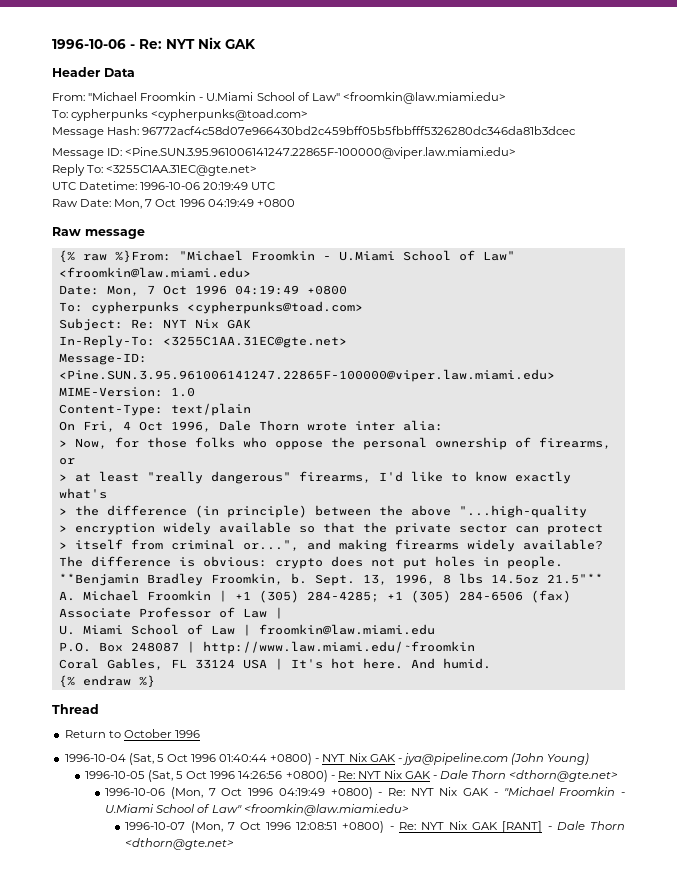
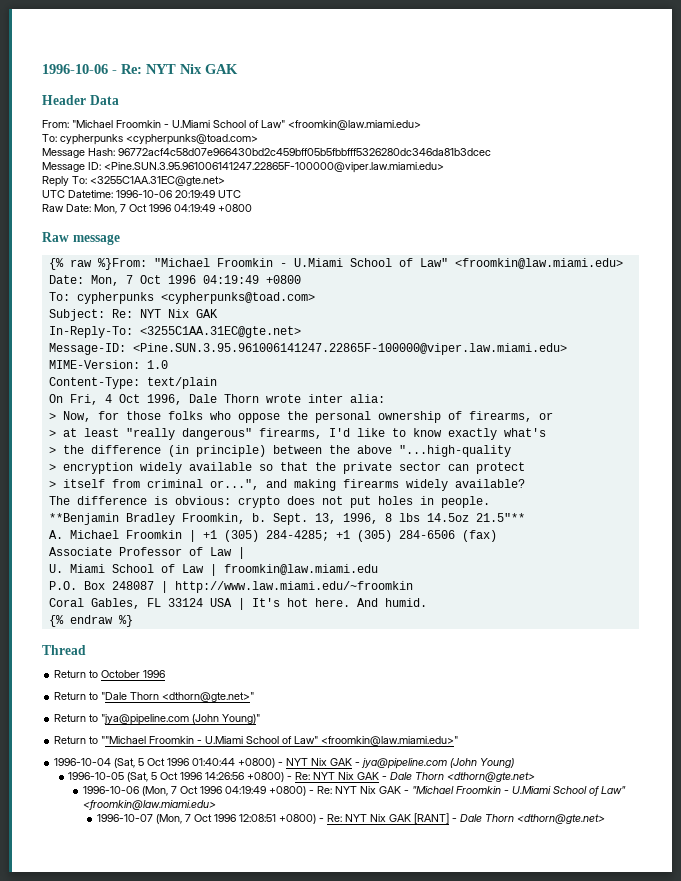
+ Return to "Dale Thorn <dthorn@gte.net>"
+ Return to "jya@pipeline.com (John Young)"
+ Return to ""Michael Froomkin - U.Miami School of Law" <froomkin@law.miami.edu>"

